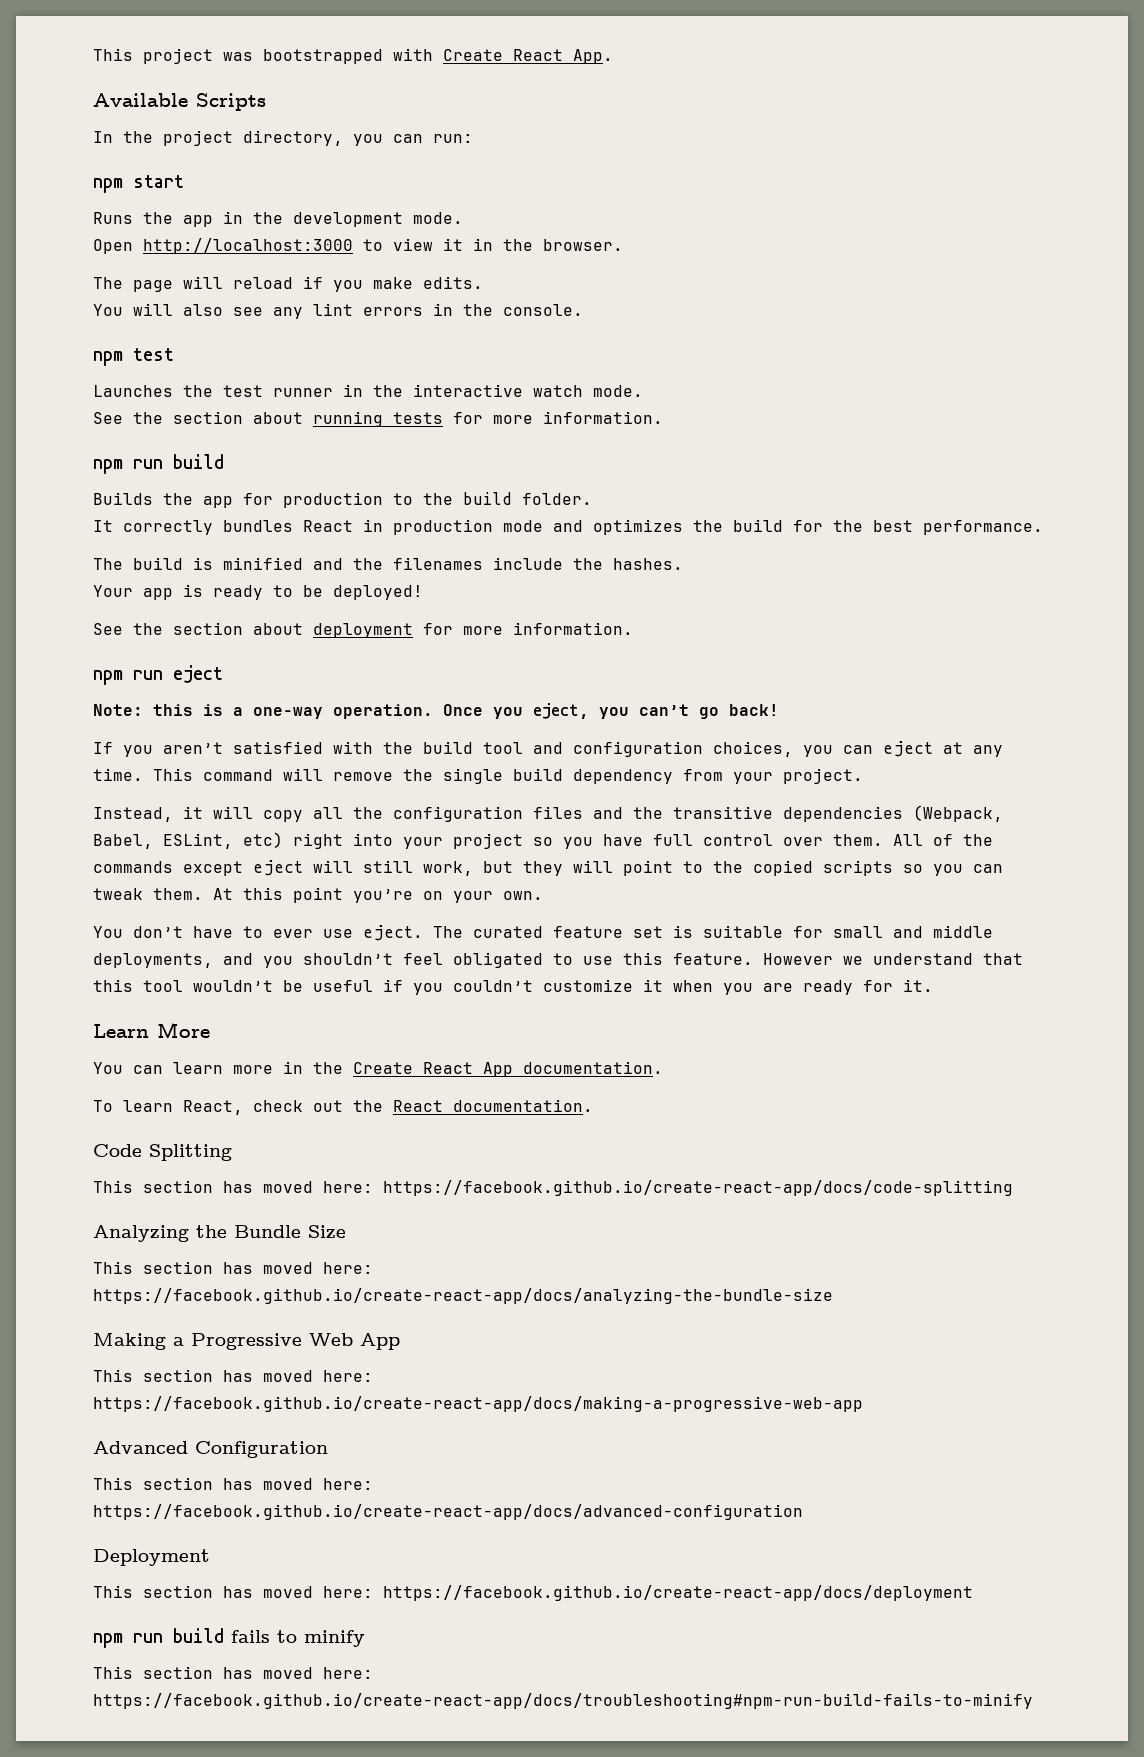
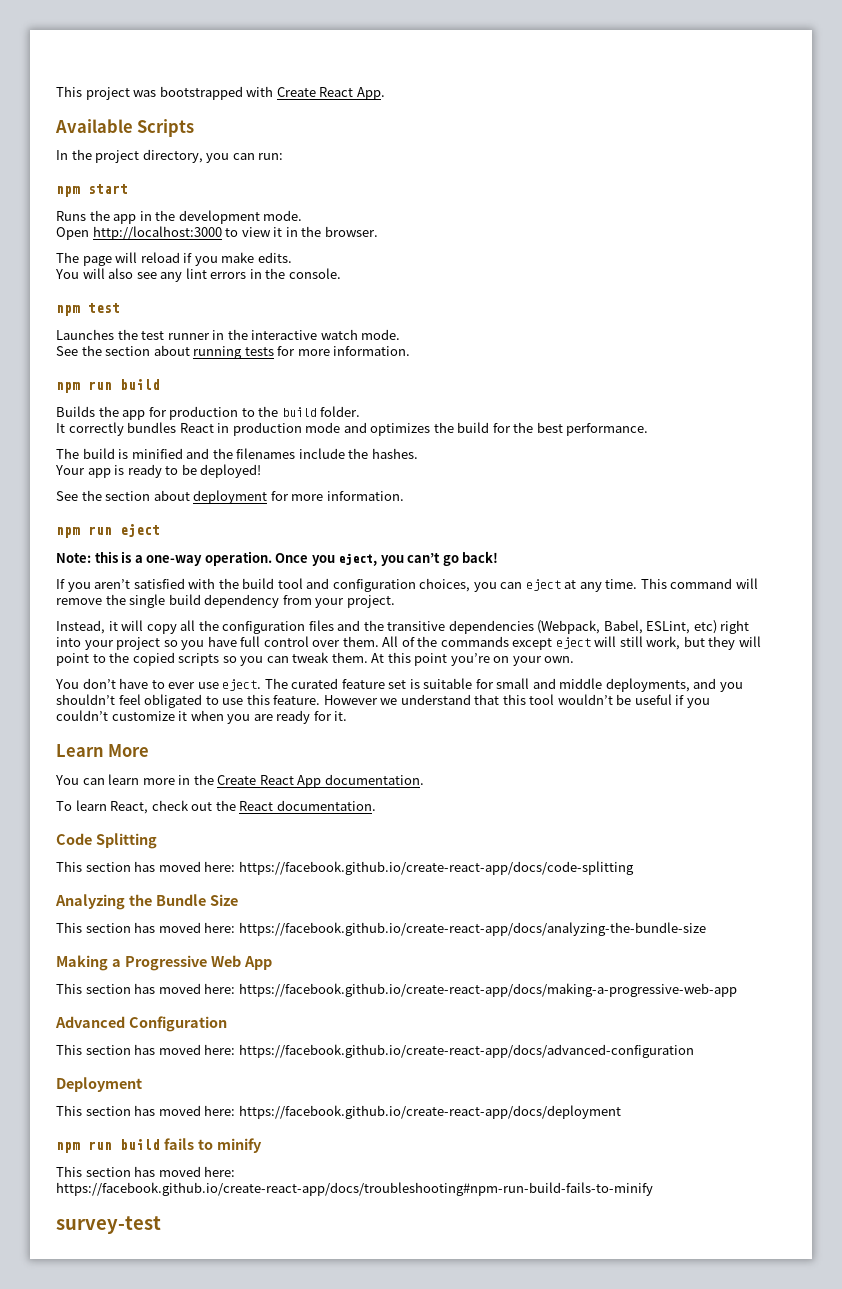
+ survey-test

